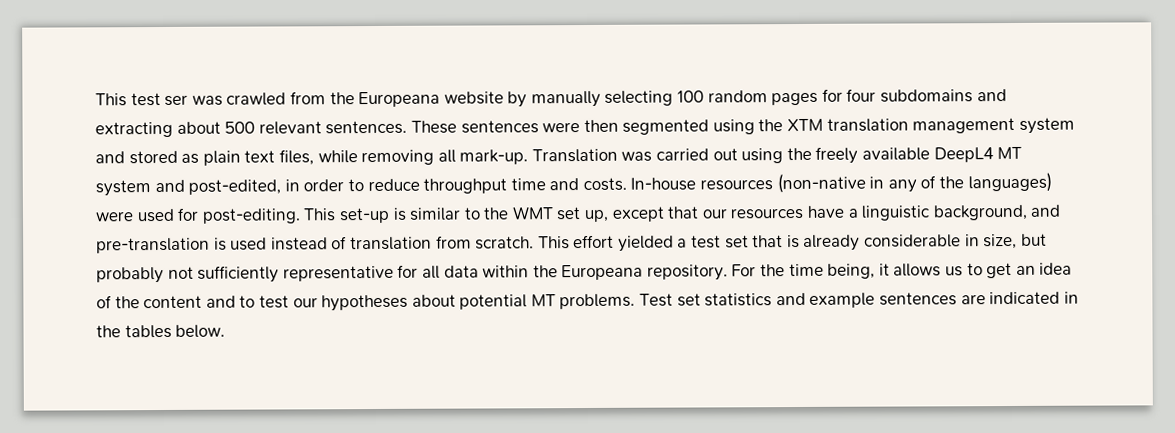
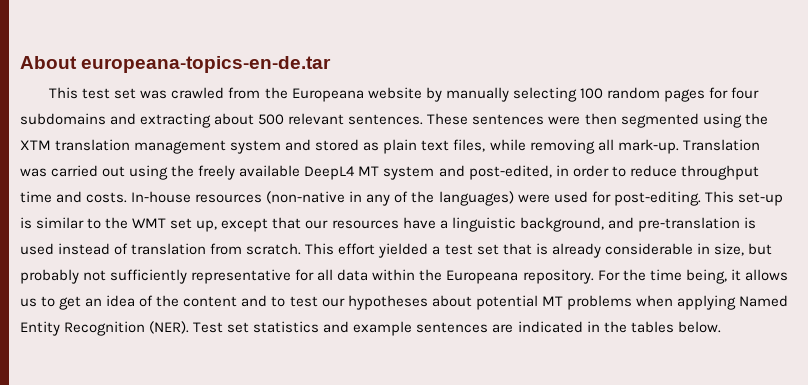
+ About europeana-topics-en-de.tar
- This test ser was crawled from the Europeana website by manually selecting 100 random pages for four subdomains and extracting about 500 relevant sentences.
+ This test set was crawled from the Europeana website by manually selecting 100 random pages for four subdomains and extracting about 500 relevant sentences.
- For the time being, it allows us to get an idea of the content and to test our hypotheses about potential MT problems.
+ For the time being, it allows us to get an idea of the content and to test our hypotheses about potential MT problems when applying Named Entity Recognition (NER).

